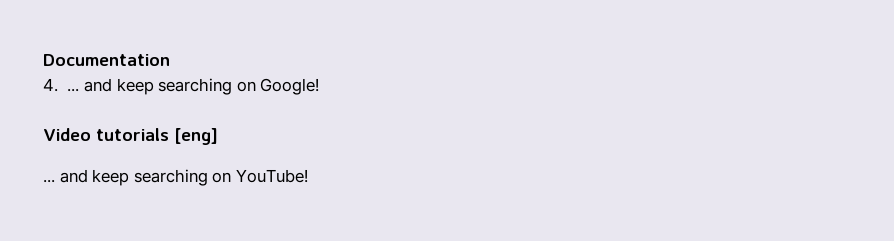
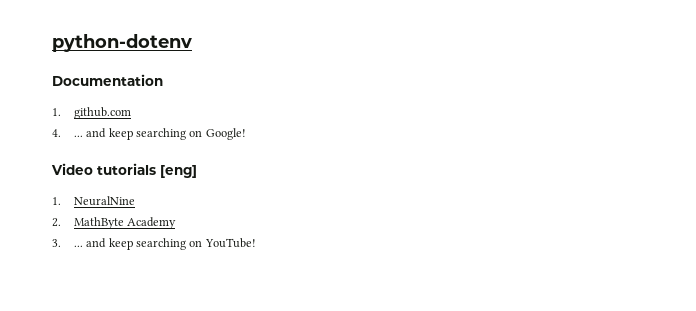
+ python-dotenv
+ 1. github.com
- ... and keep searching on YouTube!
+ 1. NeuralNine
+ 2. MathByte Academy
+ 3. ... and keep searching on YouTube!

